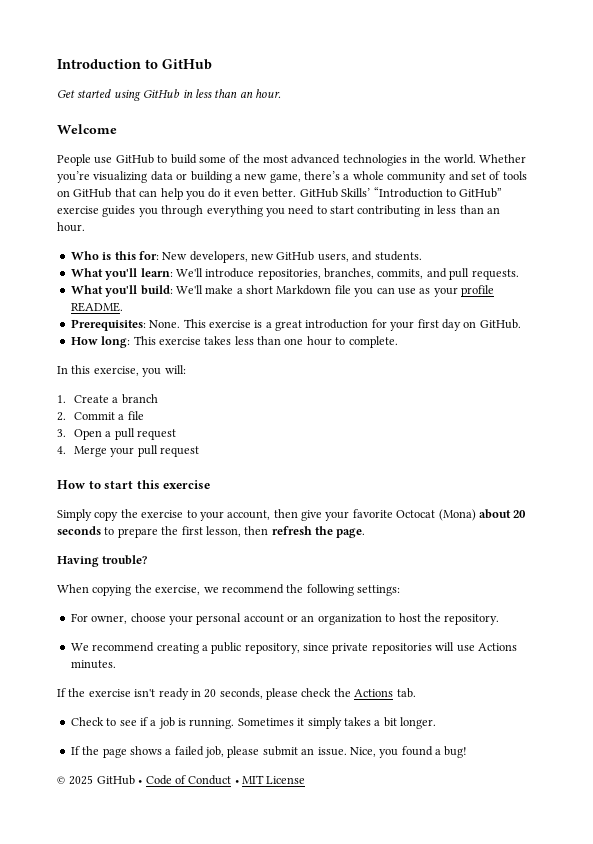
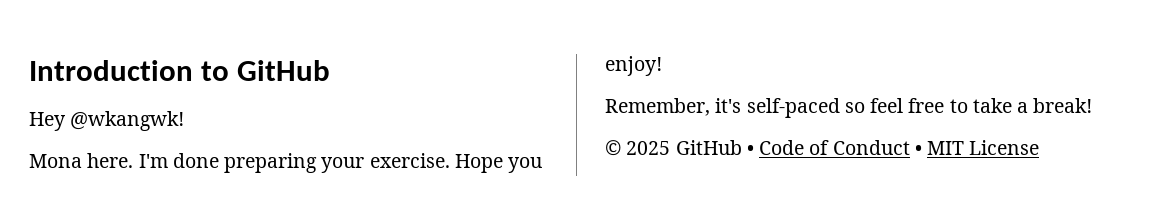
- Get started using GitHub in less than an hour.
- Welcome
- People use GitHub to build some of the most advanced technologies in the world. Whether you’re visualizing data or building a new game, there’s a whole community and set of tools on GitHub that can help you do it even better. GitHub Skills’ “Introduction to GitHub” exercise guides you through everything you need to start contributing in less than an hour.
- Who is this for: New developers, new GitHub users, and students.
- What you'll learn: We'll introduce repositories, branches, commits, and pull requests.
- What you'll build: We'll make a short Markdown file you can use as your profile README.
- Prerequisites: None. This exercise is a great introduction for your first day on GitHub.
- How long: This exercise takes less than one hour to complete.
- In this exercise, you will:
- 1. Create a branch
- 2. Commit a file
- 3. Open a pull request
- 4. Merge your pull request
- How to start this exercise
- Simply copy the exercise to your account, then give your favorite Octocat (Mona) about 20 seconds to prepare the first lesson, then refresh the page.
- Having trouble?
- When copying the exercise, we recommend the following settings:
- For owner, choose your personal account or an organization to host the repository.
- We recommend creating a public repository, since private repositories will use Actions minutes.
- If the exercise isn't ready in 20 seconds, please check the Actions tab.
- Check to see if a job is running. Sometimes it simply takes a bit longer.
- If the page shows a failed job, please submit an issue. Nice, you found a bug!
+ Hey @wkangwk!
+ Mona here. I'm done preparing your exercise. Hope you enjoy!
+ Remember, it's self-paced so feel free to take a break!

